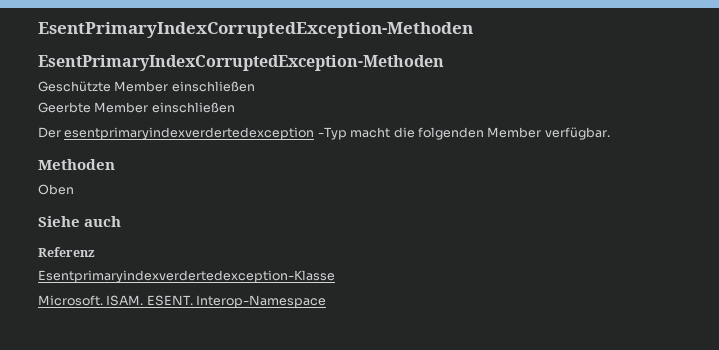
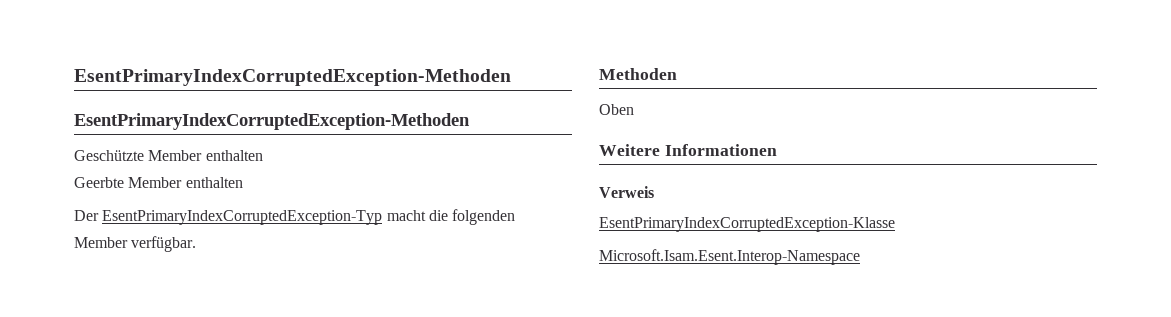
- Geschützte Member einschließen
+ Geschützte Member enthalten
- Geerbte Member einschließen
+ Geerbte Member enthalten
- Der esentprimaryindexverdertedexception -Typ macht die folgenden Member verfügbar.
+ Der EsentPrimaryIndexCorruptedException-Typ macht die folgenden Member verfügbar.
- Siehe auch
- Referenz
- Esentprimaryindexverdertedexception-Klasse
- Microsoft. ISAM. ESENT. Interop-Namespace
+ Weitere Informationen
+ Verweis
+ EsentPrimaryIndexCorruptedException-Klasse
+ Microsoft.Isam.Esent.Interop-Namespace

